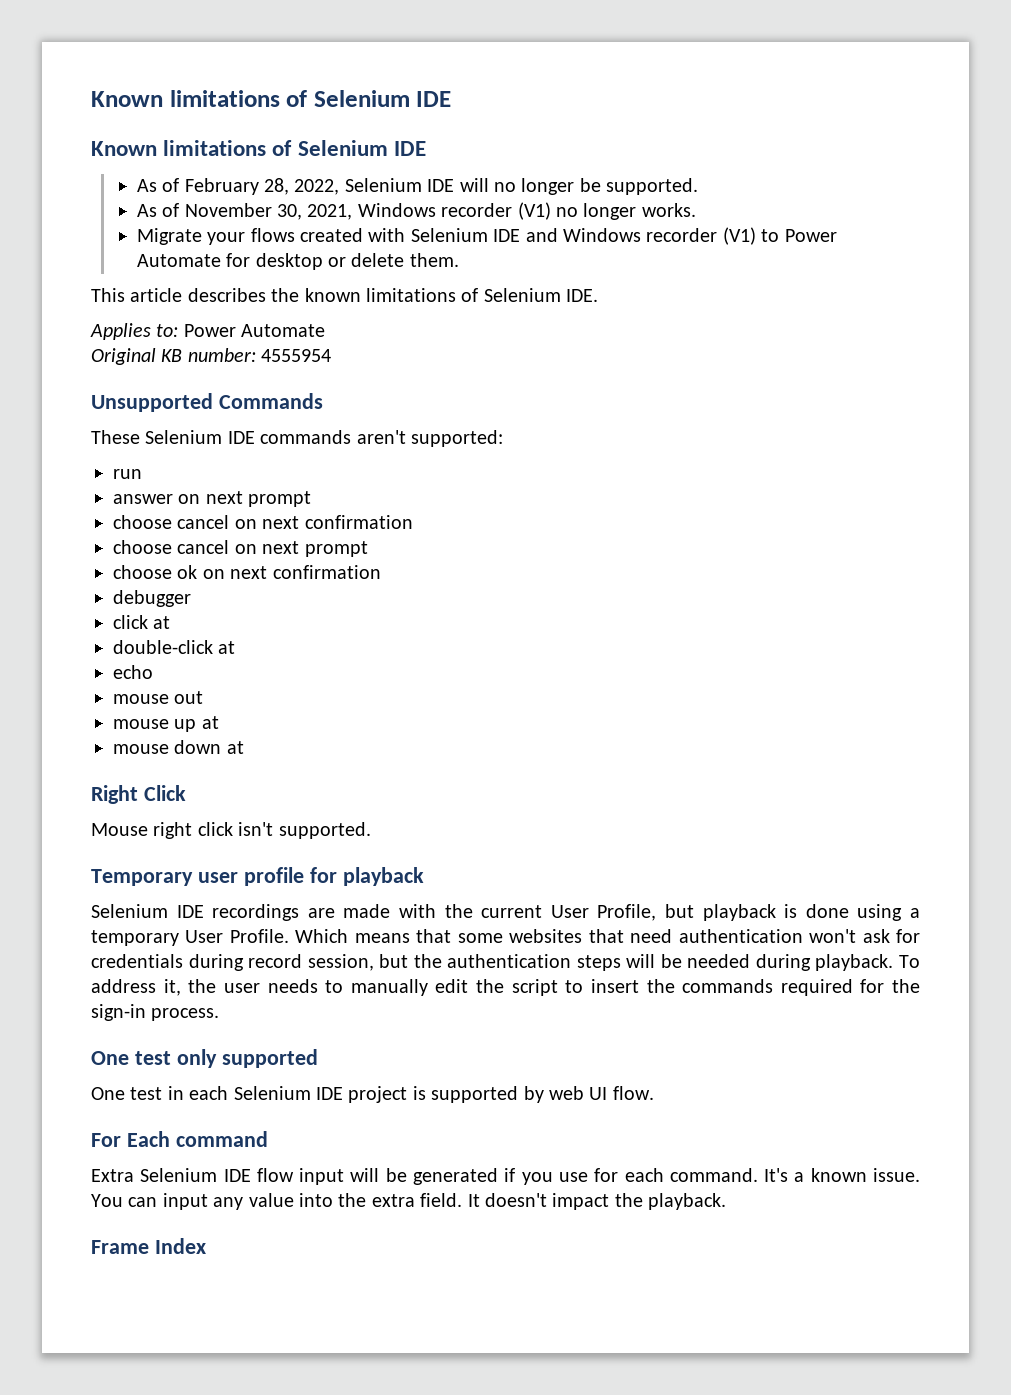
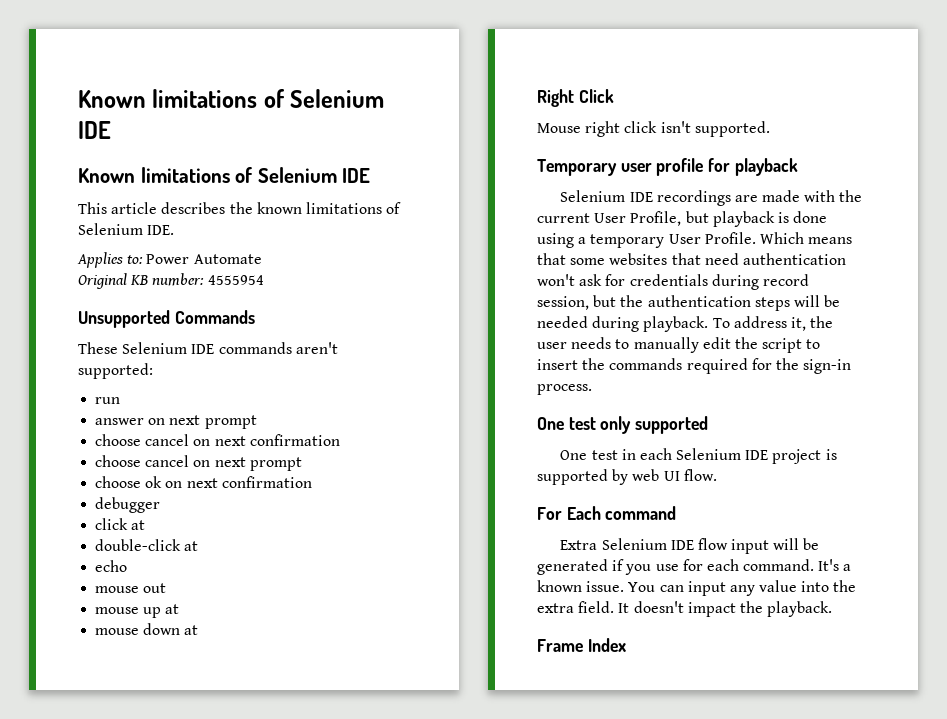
- As of February 28, 2022, Selenium IDE will no longer be supported.
- As of November 30, 2021, Windows recorder (V1) no longer works.
- Migrate your flows created with Selenium IDE and Windows recorder (V1) to Power Automate for desktop or delete them.

